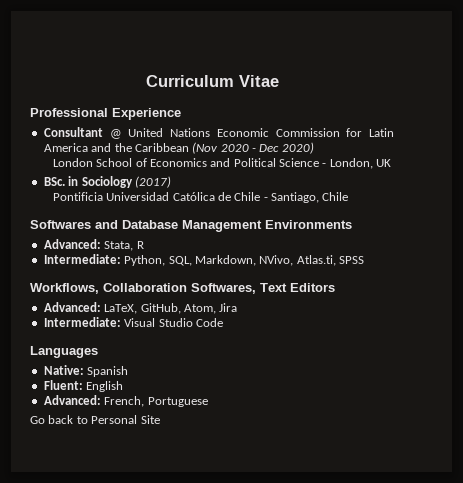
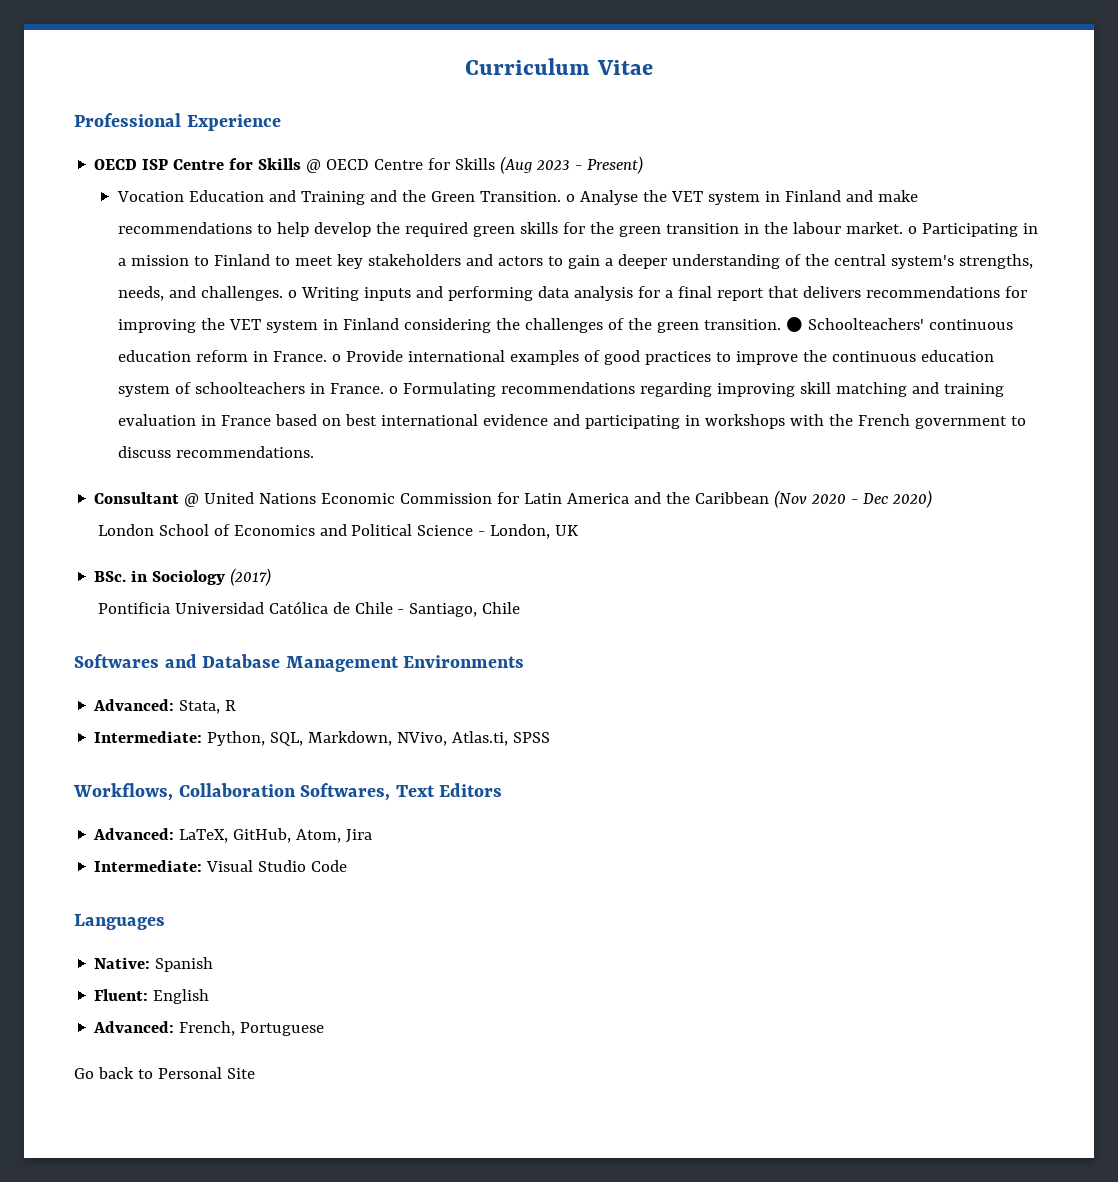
+ OECD ISP Centre for Skills @ OECD Centre for Skills (Aug 2023 - Present)
+ Vocation Education and Training and the Green Transition. o Analyse the VET system in Finland and make recommendations to help develop the required green skills for the green transition in the labour market. o Participating in a mission to Finland to meet key stakeholders and actors to gain a deeper understanding of the central system's strengths, needs, and challenges. o Writing inputs and performing data analysis for a final report that delivers recommendations for improving the VET system in Finland considering the challenges of the green transition. ● Schoolteachers' continuous education reform in France. o Provide international examples of good practices to improve the continuous education system of schoolteachers in France. o Formulating recommendations regarding improving skill matching and training evaluation in France based on best international evidence and participating in workshops with the French government to discuss recommendations.

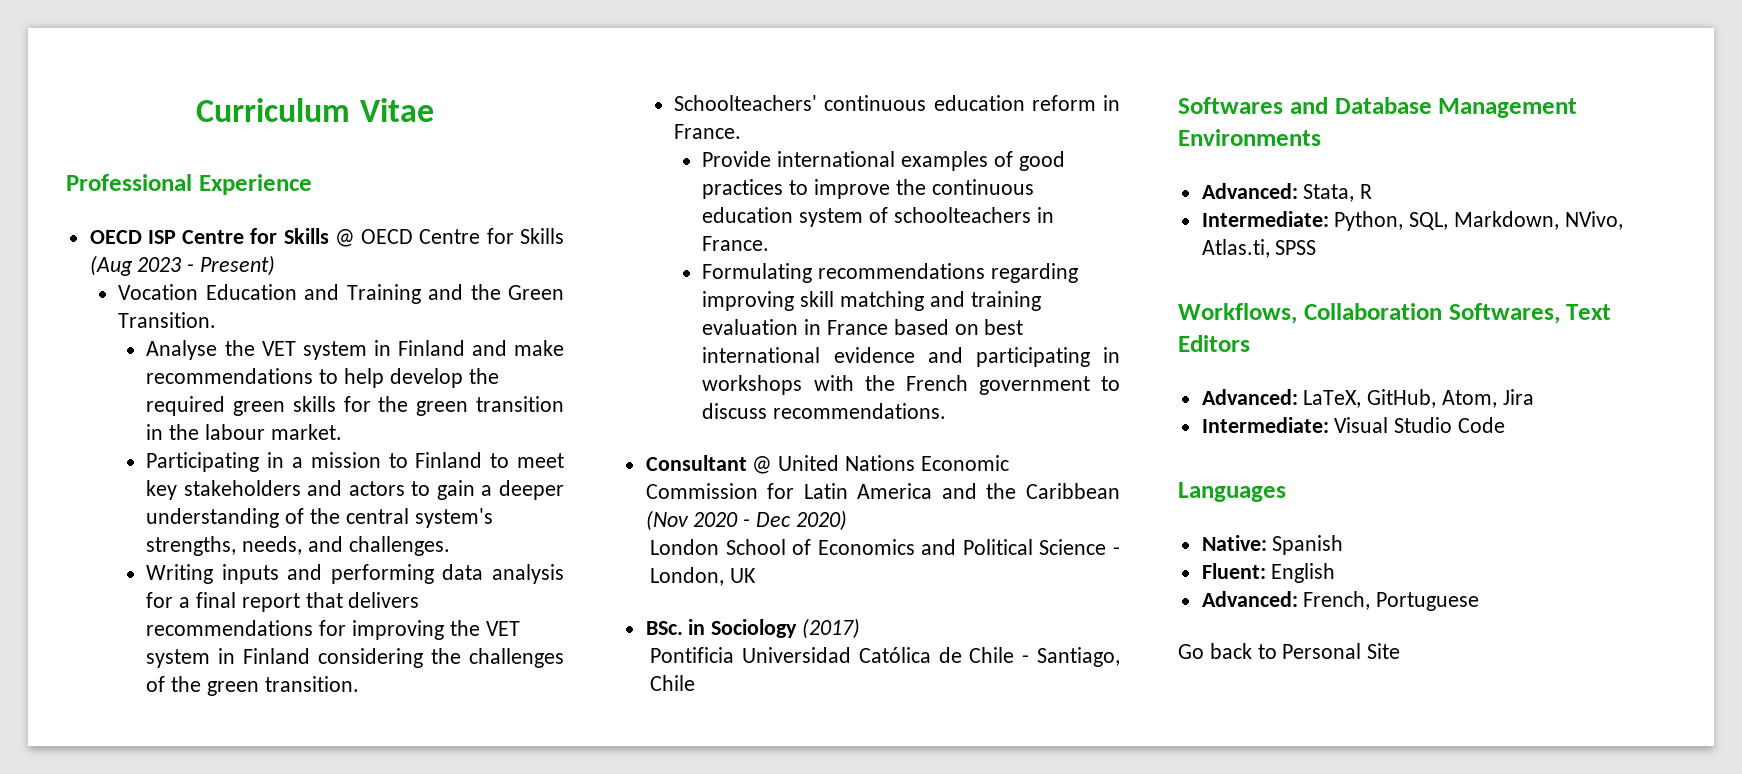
- Vocation Education and Training and the Green Transition. o Analyse the VET system in Finland and make recommendations to help develop the required green skills for the green transition in the labour market. o Participating in a mission to Finland to meet key stakeholders and actors to gain a deeper understanding of the central system's strengths, needs, and challenges. o Writing inputs and performing data analysis for a final report that delivers recommendations for improving the VET system in Finland considering the challenges of the green transition. ● Schoolteachers' continuous education reform in France. o Provide international examples of good practices to improve the continuous education system of schoolteachers in France. o Formulating recommendations regarding improving skill matching and training evaluation in France based on best international evidence and participating in workshops with the French government to discuss recommendations.
+ Vocation Education and Training and the Green Transition.
+ Analyse the VET system in Finland and make recommendations to help develop the required green skills for the green transition in the labour market.
+ Participating in a mission to Finland to meet key stakeholders and actors to gain a deeper understanding of the central system's strengths, needs, and challenges.
+ Writing inputs and performing data analysis for a final report that delivers recommendations for improving the VET system in Finland considering the challenges of the green transition.
+ Schoolteachers' continuous education reform in France.
+ Provide international examples of good practices to improve the continuous education system of schoolteachers in France.
+ Formulating recommendations regarding improving skill matching and training evaluation in France based on best international evidence and participating in workshops with the French government to discuss recommendations.

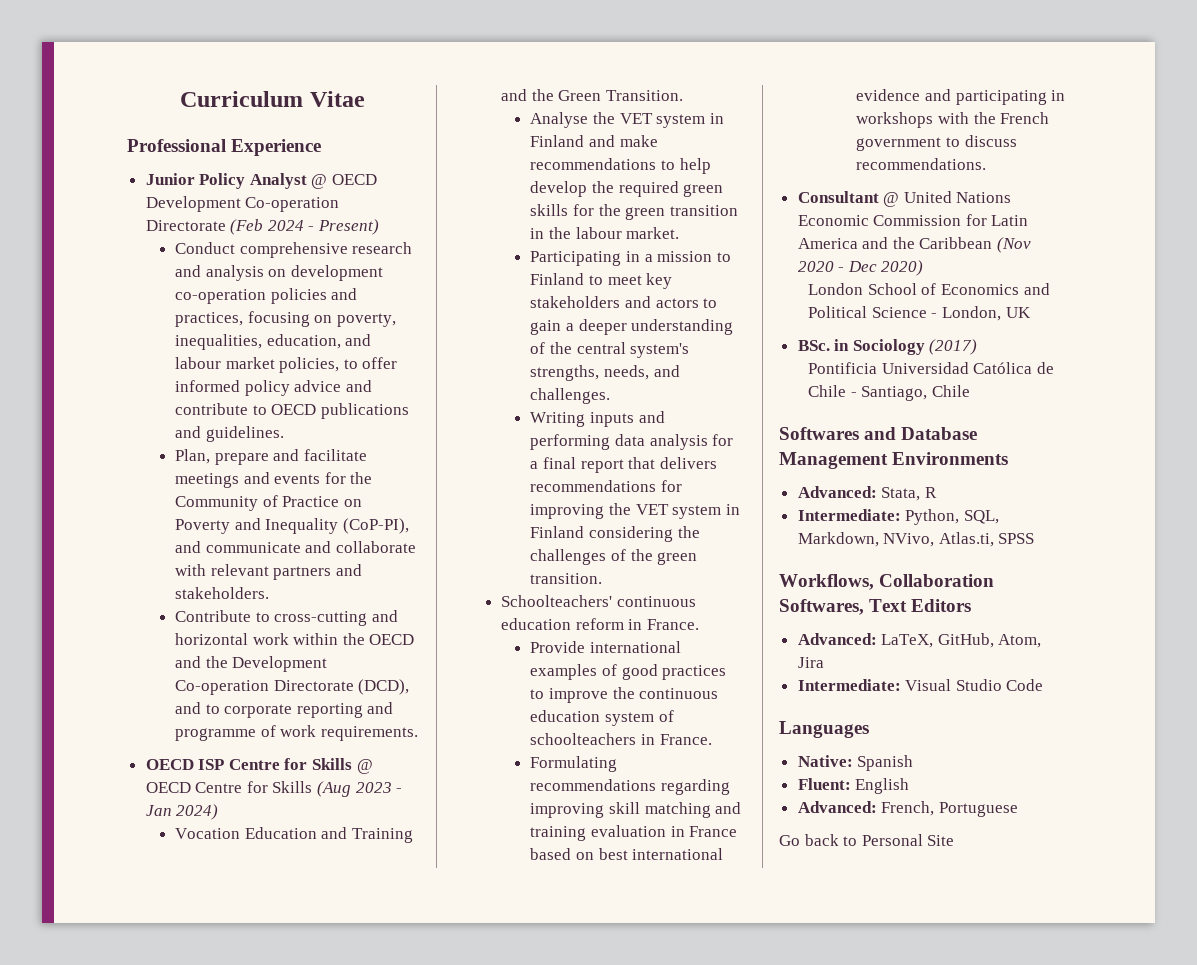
+ Junior Policy Analyst @ OECD Development Co-operation Directorate (Feb 2024 - Present)
+ Conduct comprehensive research and analysis on development co-operation policies and practices, focusing on poverty, inequalities, education, and labour market policies, to offer informed policy advice and contribute to OECD publications and guidelines.
+ Plan, prepare and facilitate meetings and events for the Community of Practice on Poverty and Inequality (CoP-PI), and communicate and collaborate with relevant partners and stakeholders.
+ Contribute to cross-cutting and horizontal work within the OECD and the Development Co-operation Directorate (DCD), and to corporate reporting and programme of work requirements.
- OECD ISP Centre for Skills @ OECD Centre for Skills (Aug 2023 - Present)
+ OECD ISP Centre for Skills @ OECD Centre for Skills (Aug 2023 - Jan 2024)

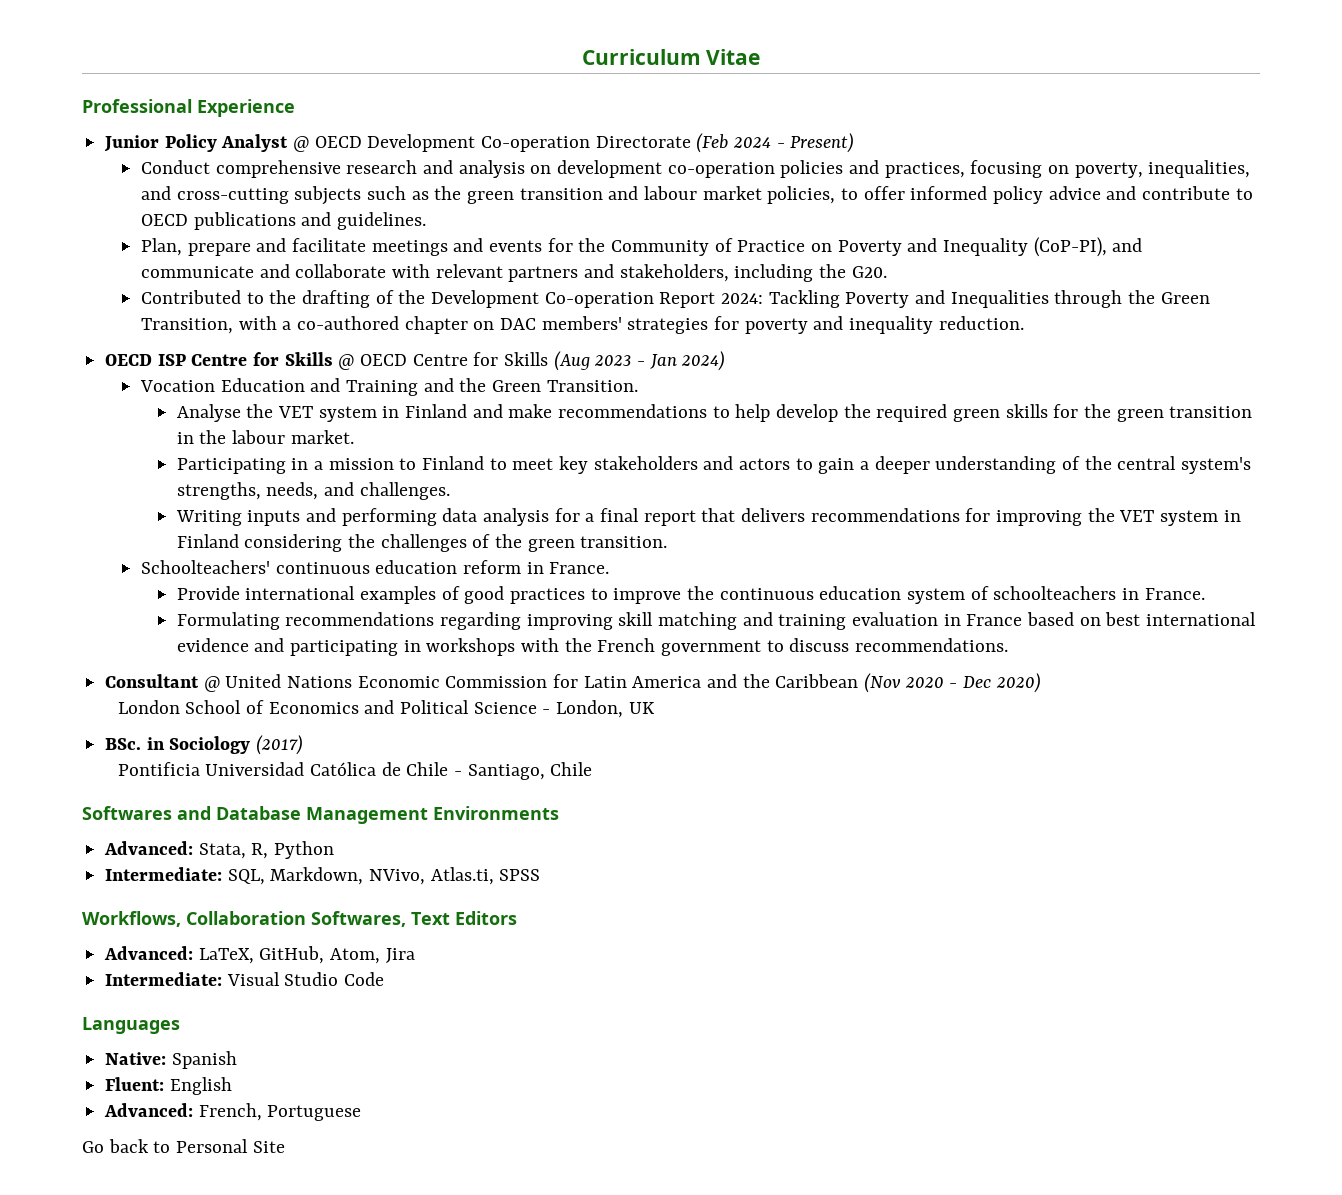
- Conduct comprehensive research and analysis on development co-operation policies and practices, focusing on poverty, inequalities, education, and labour market policies, to offer informed policy advice and contribute to OECD publications and guidelines.
+ Conduct comprehensive research and analysis on development co-operation policies and practices, focusing on poverty, inequalities, and cross-cutting subjects such as the green transition and labour market policies, to offer informed policy advice and contribute to OECD publications and guidelines.
- Plan, prepare and facilitate meetings and events for the Community of Practice on Poverty and Inequality (CoP-PI), and communicate and collaborate with relevant partners and stakeholders.
- Contribute to cross-cutting and horizontal work within the OECD and the Development Co-operation Directorate (DCD), and to corporate reporting and programme of work requirements.
+ Plan, prepare and facilitate meetings and events for the Community of Practice on Poverty and Inequality (CoP-PI), and communicate and collaborate with relevant partners and stakeholders, including the G20.
+ Contributed to the drafting of the Development Co-operation Report 2024: Tackling Poverty and Inequalities through the Green Transition, with a co-authored chapter on DAC members' strategies for poverty and inequality reduction.
- Advanced: Stata, R
- Intermediate: Python, SQL, Markdown, NVivo, Atlas.ti, SPSS
+ Advanced: Stata, R, Python
+ Intermediate: SQL, Markdown, NVivo, Atlas.ti, SPSS

